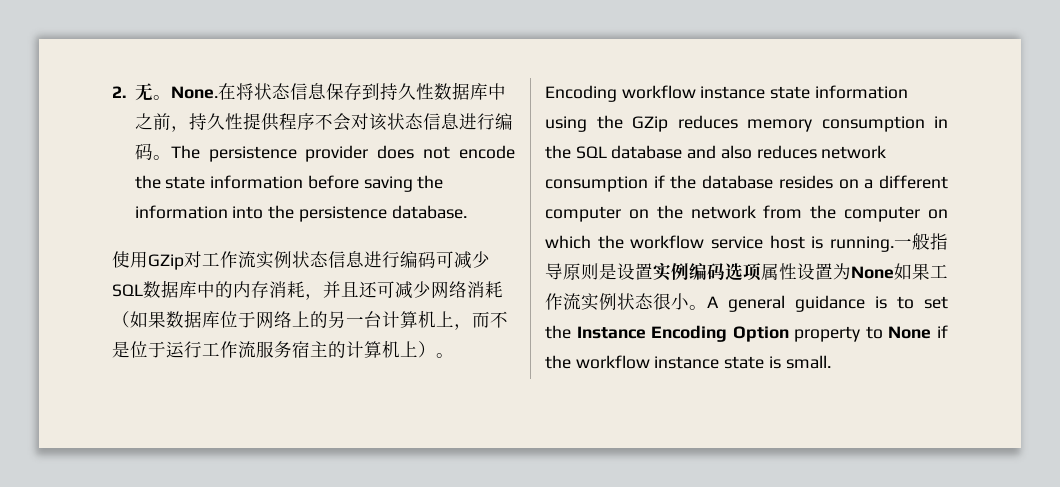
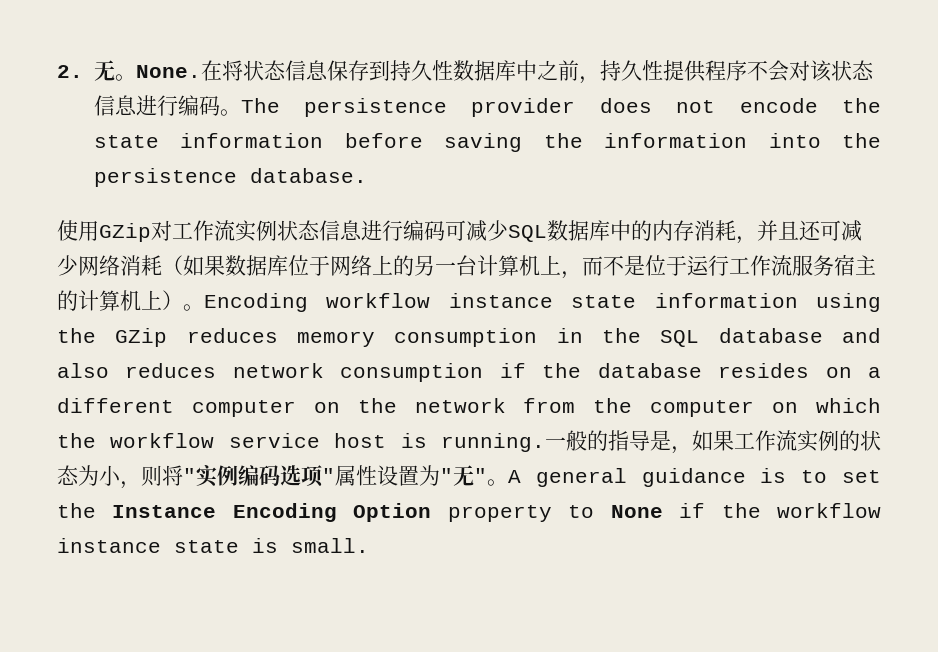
- 一般指导原则是设置实例编码选项属性设置为None如果工作流实例状态很小。
+ 一般的指导是，如果工作流实例的状态为小，则将"实例编码选项"属性设置为"无"。

